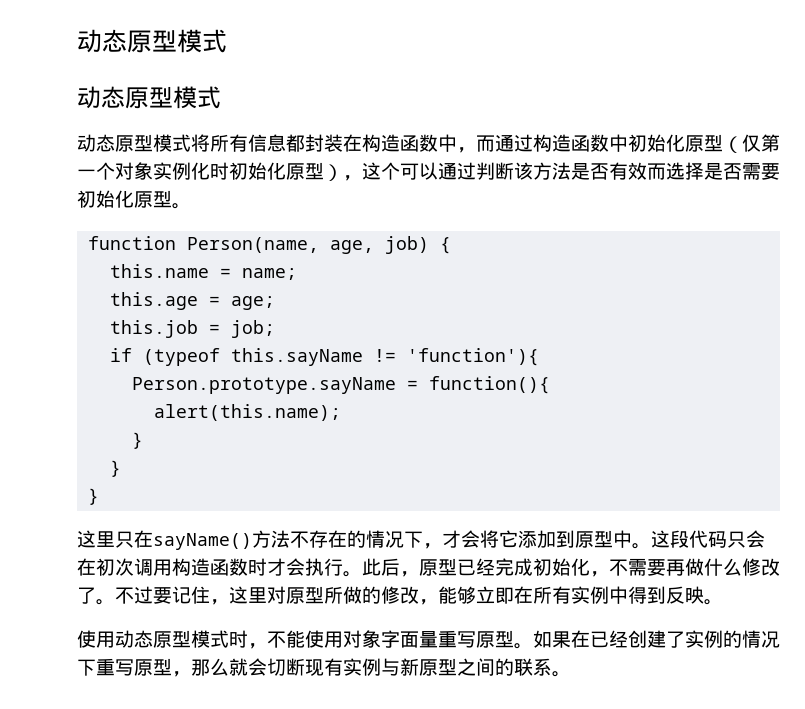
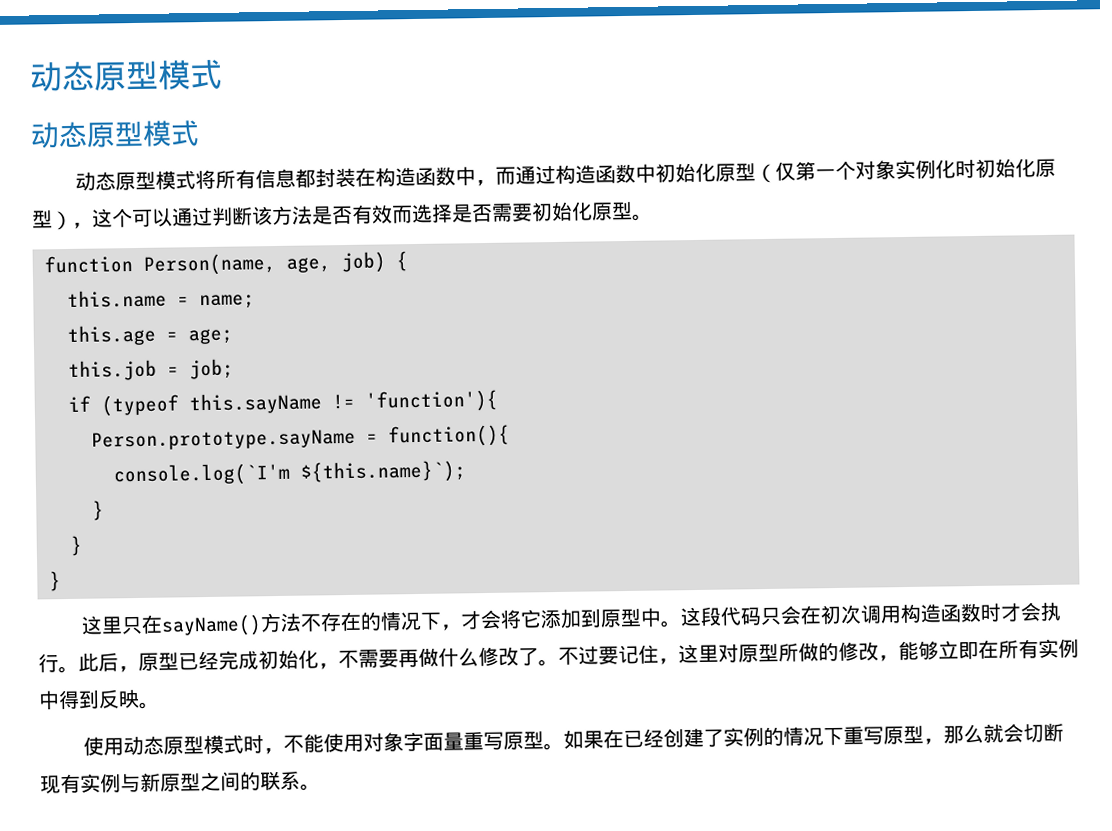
- alert(this.name);
+ console.log(`I'm ${this.name}`);

